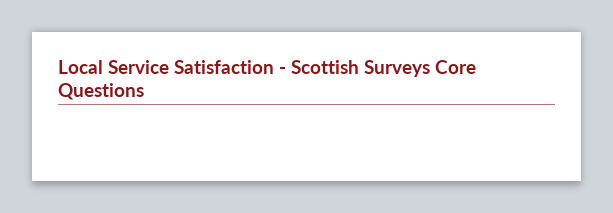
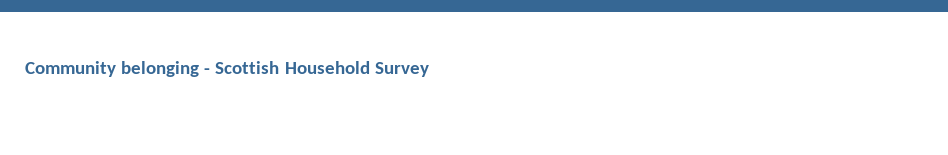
- Local Service Satisfaction - Scottish Surveys Core Questions
+ Community belonging - Scottish Household Survey

